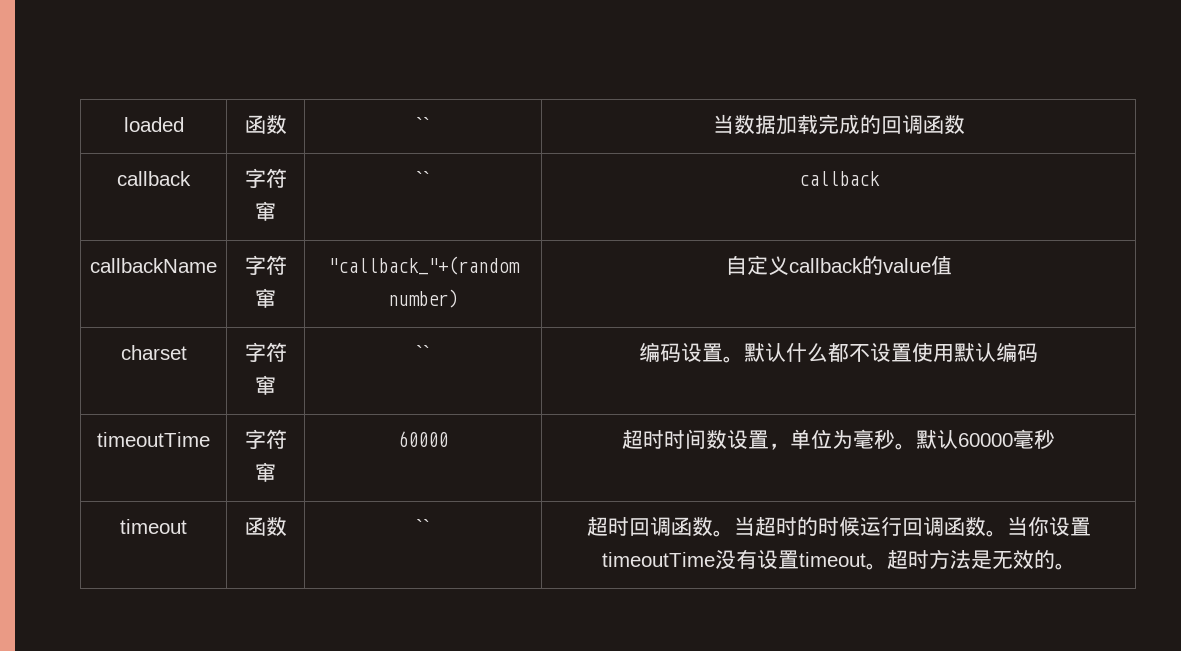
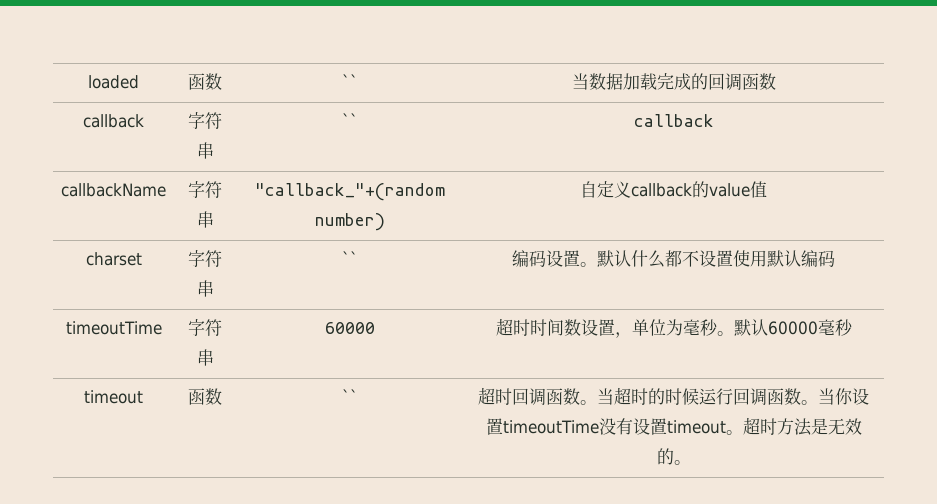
- callback | 字符窜 | `` | callback
+ callback | 字符串 | `` | callback
- callbackName | 字符窜 | "callback_"+(random number) | 自定义callback的value值
+ callbackName | 字符串 | "callback_"+(random number) | 自定义callback的value值
- charset | 字符窜 | `` | 编码设置。默认什么都不设置使用默认编码
+ charset | 字符串 | `` | 编码设置。默认什么都不设置使用默认编码
- timeoutTime | 字符窜 | 60000 | 超时时间数设置，单位为毫秒。默认60000毫秒
+ timeoutTime | 字符串 | 60000 | 超时时间数设置，单位为毫秒。默认60000毫秒

